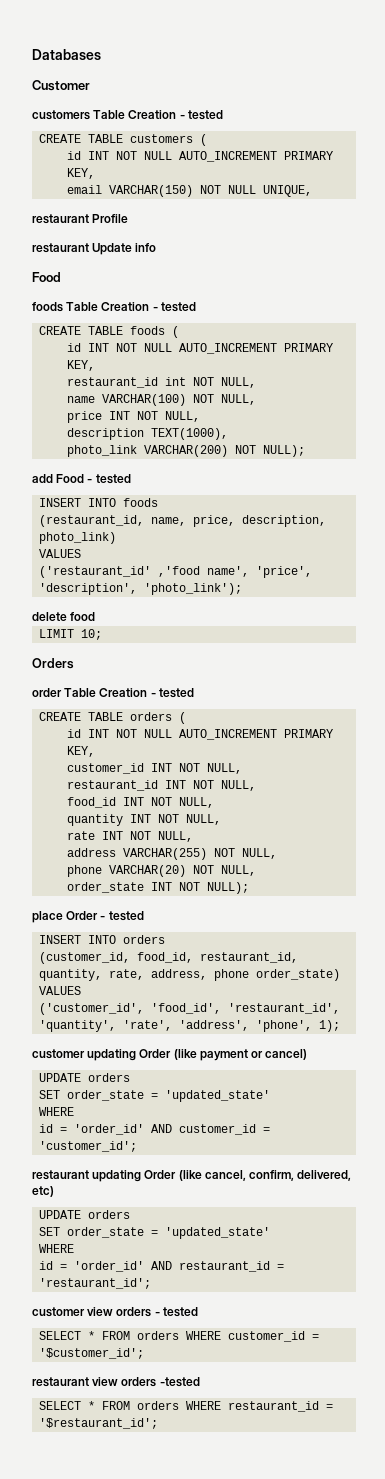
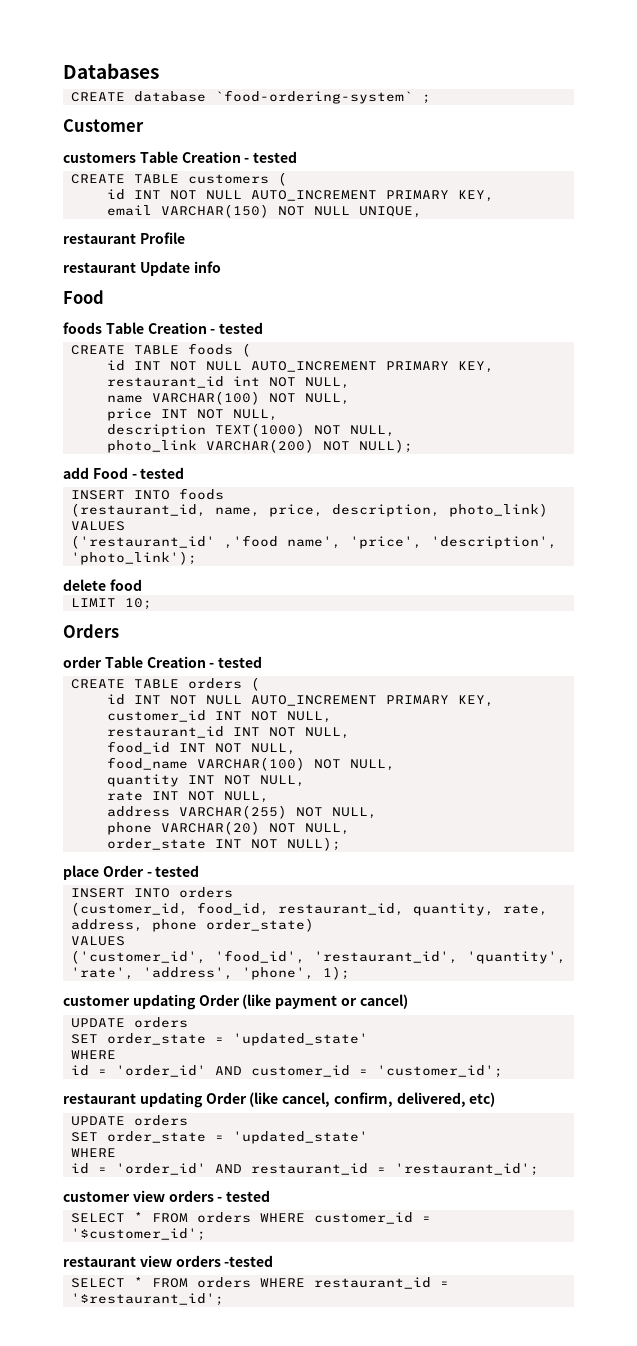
+ CREATE database `food-ordering-system` ;
- description TEXT(1000),
+ description TEXT(1000) NOT NULL,
+ food_name VARCHAR(100) NOT NULL,

